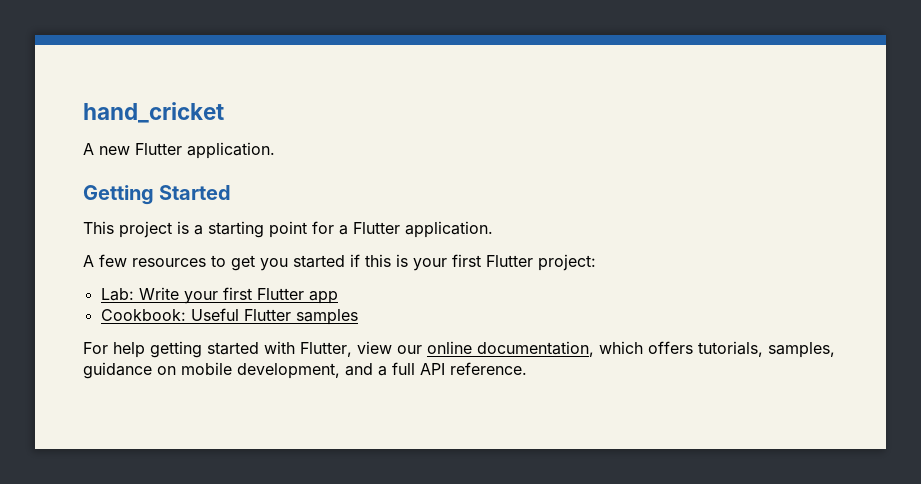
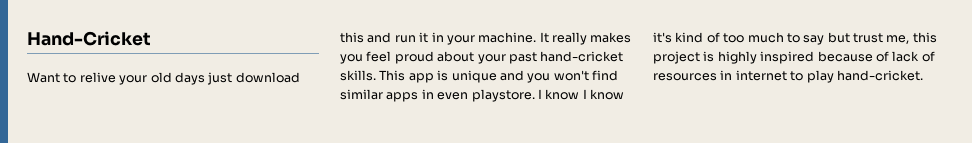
- hand_cricket
- A new Flutter application.
- Getting Started
- This project is a starting point for a Flutter application.
- A few resources to get you started if this is your first Flutter project:
- Lab: Write your first Flutter app
- Cookbook: Useful Flutter samples
- For help getting started with Flutter, view our online documentation, which offers tutorials, samples, guidance on mobile development, and a full API reference.
+ Hand-Cricket
+ Want to relive your old days just download this and run it in your machine. It really makes you feel proud about your past hand-cricket skills. This app is unique and you won't find similar apps in even playstore. I know I know it's kind of too much to say but trust me, this project is highly inspired because of lack of resources in internet to play hand-cricket.

